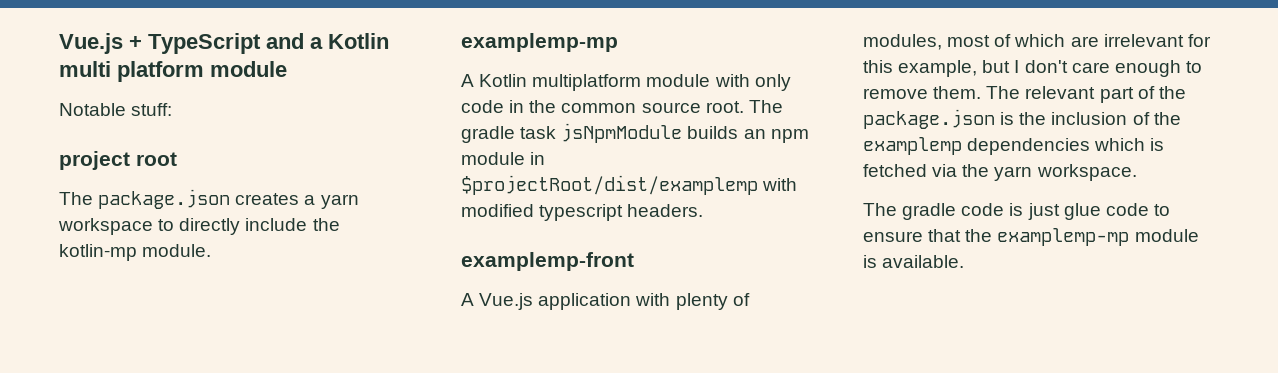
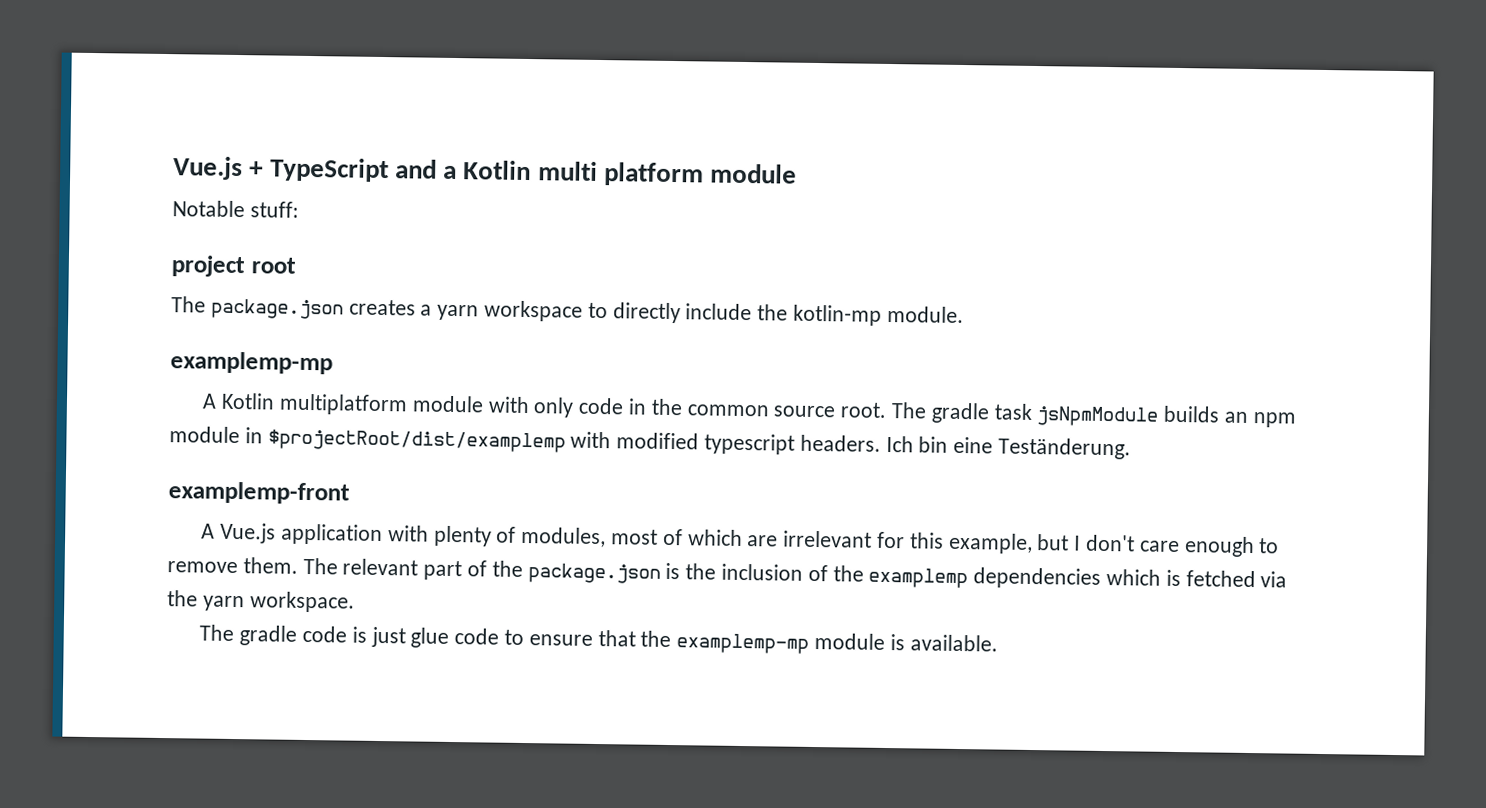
+ Ich bin eine Teständerung.

